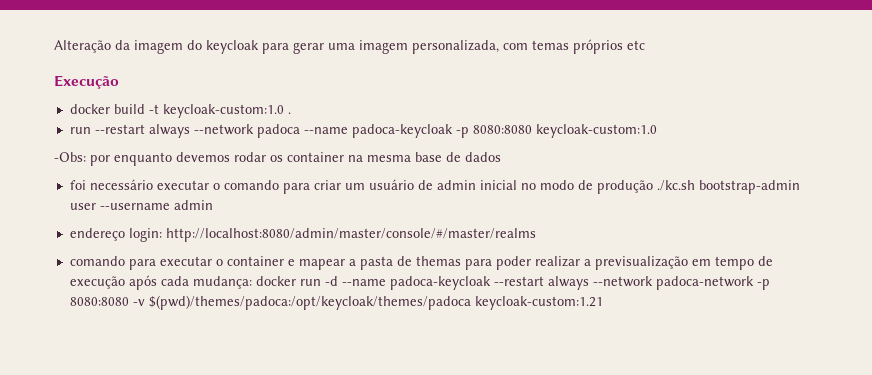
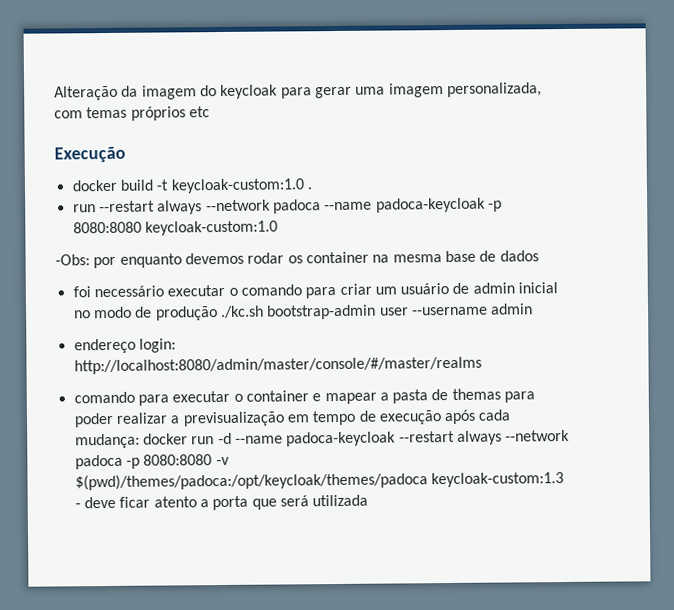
- comando para executar o container e mapear a pasta de themas para poder realizar a previsualização em tempo de execução após cada mudança: docker run -d --name padoca-keycloak --restart always --network padoca-network -p 8080:8080 -v $(pwd)/themes/padoca:/opt/keycloak/themes/padoca keycloak-custom:1.21
+ comando para executar o container e mapear a pasta de themas para poder realizar a previsualização em tempo de execução após cada mudança: docker run -d --name padoca-keycloak --restart always --network padoca -p 8080:8080 -v $(pwd)/themes/padoca:/opt/keycloak/themes/padoca keycloak-custom:1.3 - deve ficar atento a porta que será utilizada

